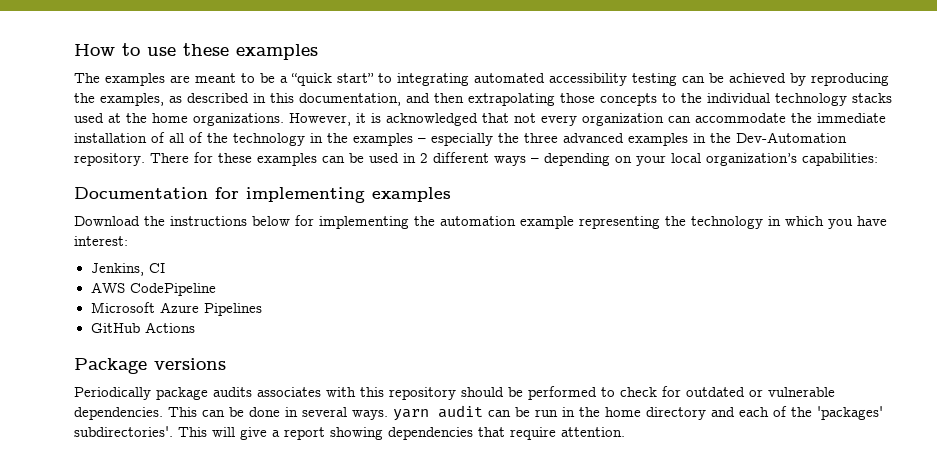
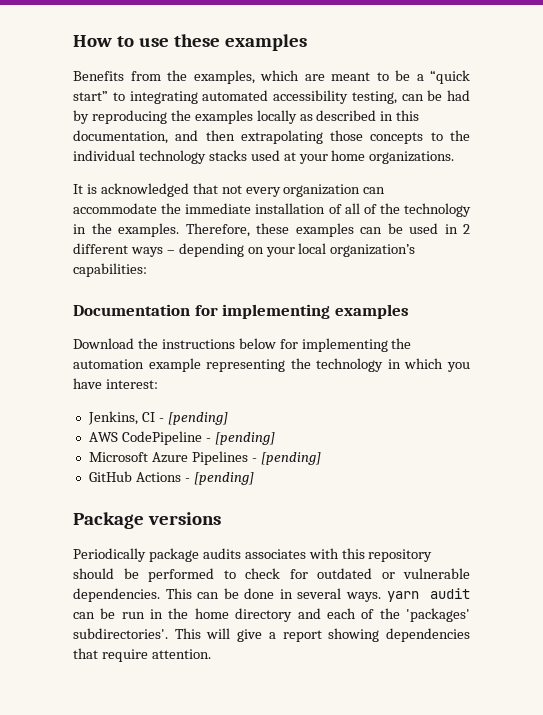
- The examples are meant to be a “quick start” to integrating automated accessibility testing can be achieved by reproducing the examples, as described in this documentation, and then extrapolating those concepts to the individual technology stacks used at the home organizations. However, it is acknowledged that not every organization can accommodate the immediate installation of all of the technology in the examples – especially the three advanced examples in the Dev-Automation repository. There for these examples can be used in 2 different ways – depending on your local organization’s capabilities:
+ Benefits from the examples, which are meant to be a “quick start” to integrating automated accessibility testing, can be had by reproducing the examples locally as described in this documentation, and then extrapolating those concepts to the individual technology stacks used at your home organizations.
+ It is acknowledged that not every organization can accommodate the immediate installation of all of the technology in the examples. Therefore, these examples can be used in 2 different ways – depending on your local organization’s capabilities:
- Jenkins, CI
+ Jenkins, CI - [pending]
- AWS CodePipeline
+ AWS CodePipeline - [pending]
- Microsoft Azure Pipelines
+ Microsoft Azure Pipelines - [pending]
- GitHub Actions
+ GitHub Actions - [pending]

